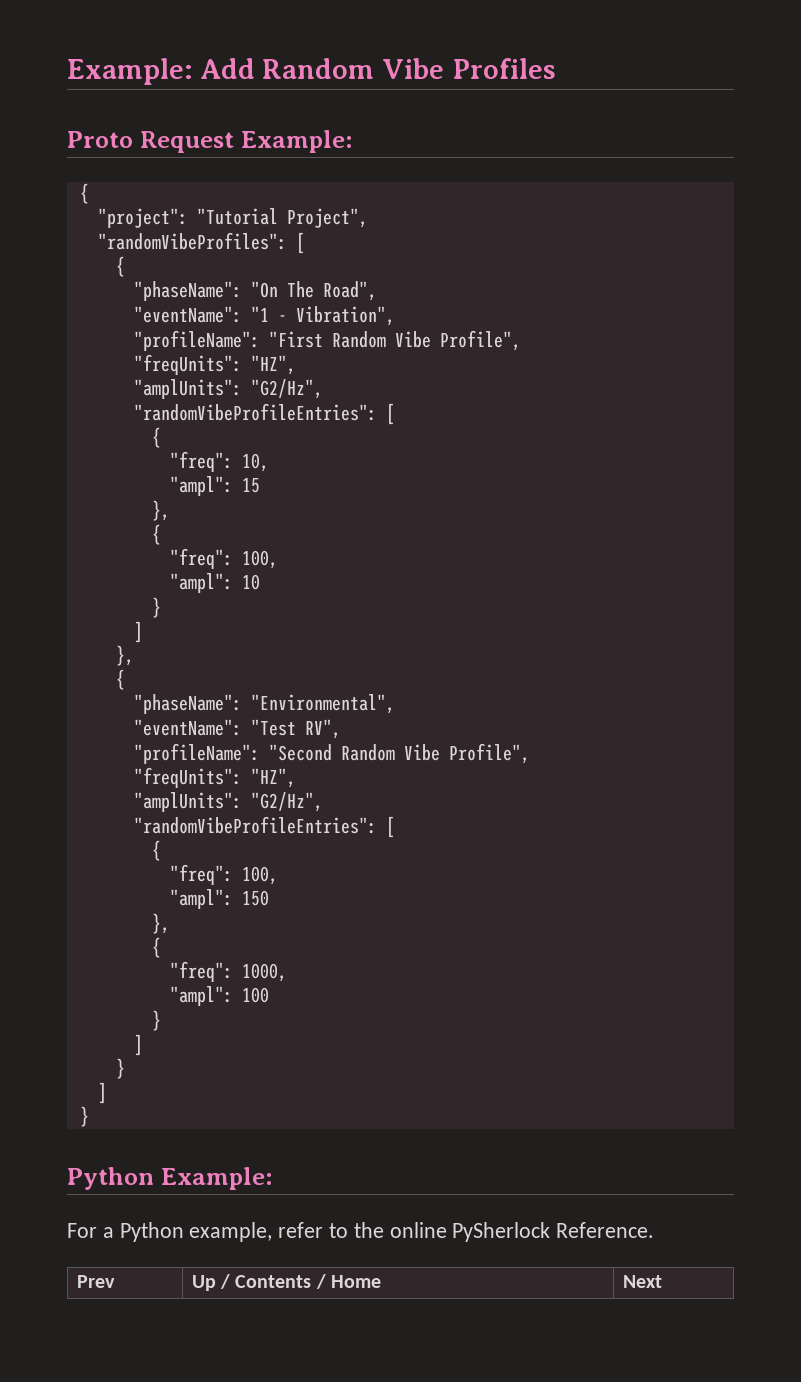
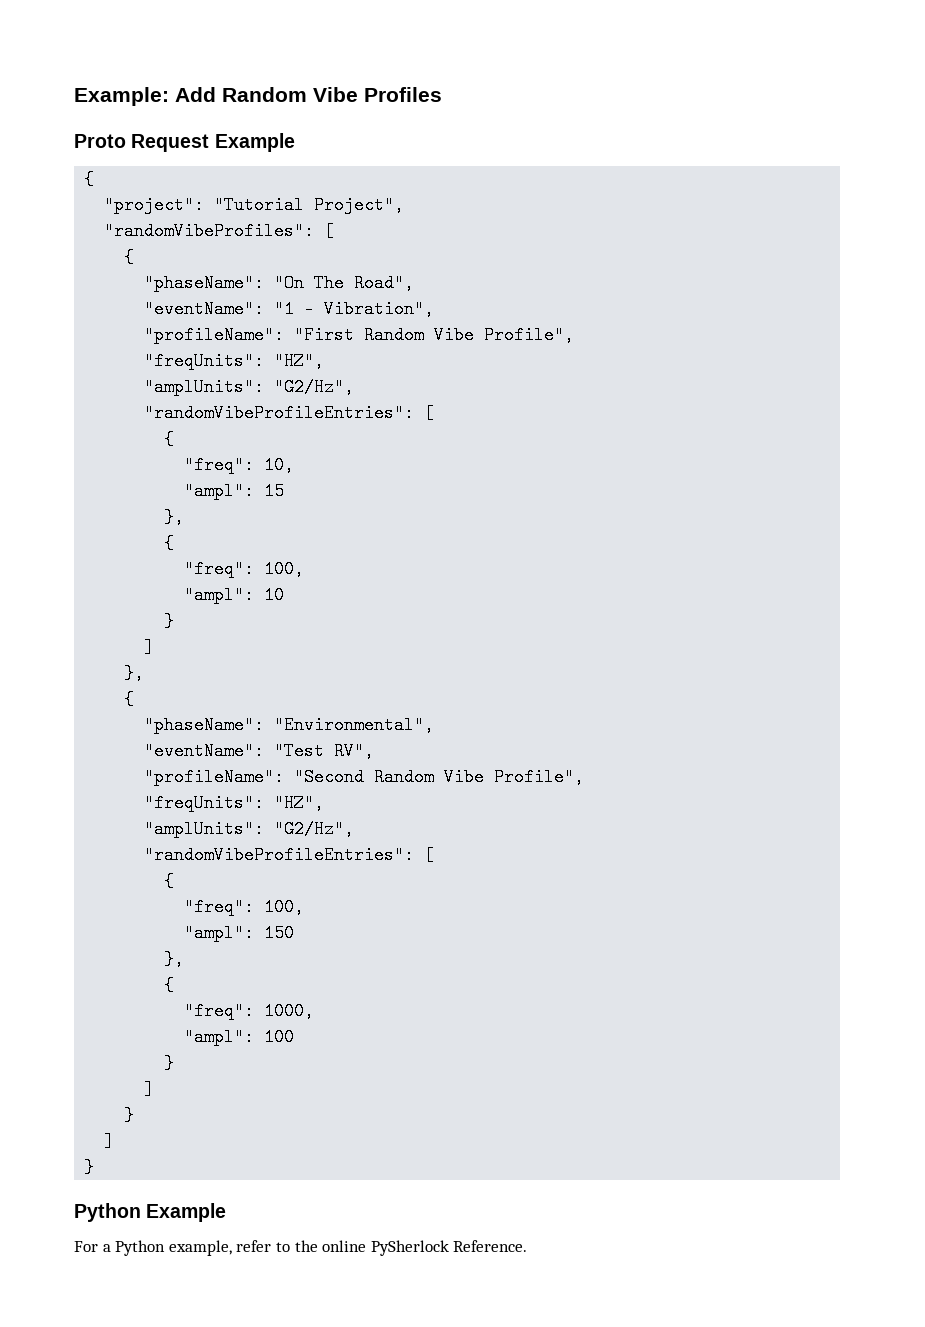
- Proto Request Example:
+ Proto Request Example
- Python Example:
+ Python Example
- Prev | Up / Contents / Home | Next

